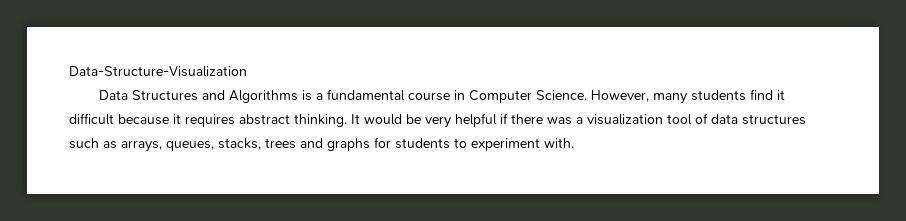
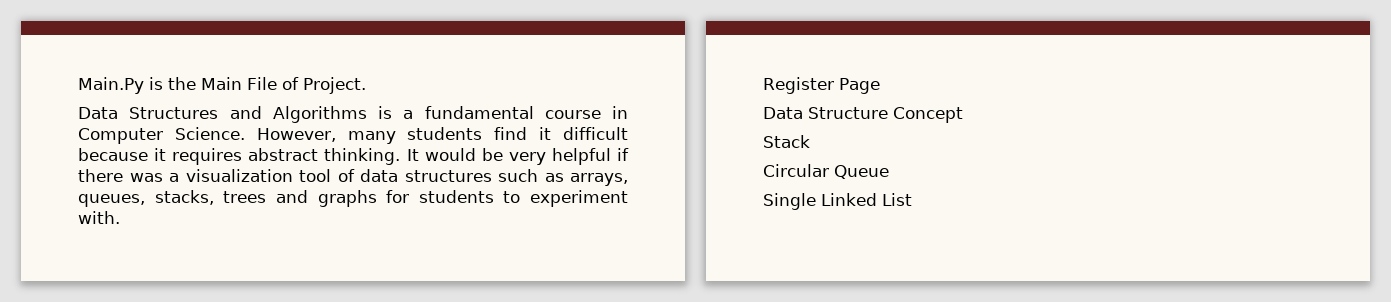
- Data-Structure-Visualization
+ Main.Py is the Main File of Project.
+ Register Page
+ Data Structure Concept
+ Stack
+ Circular Queue
+ Single Linked List

